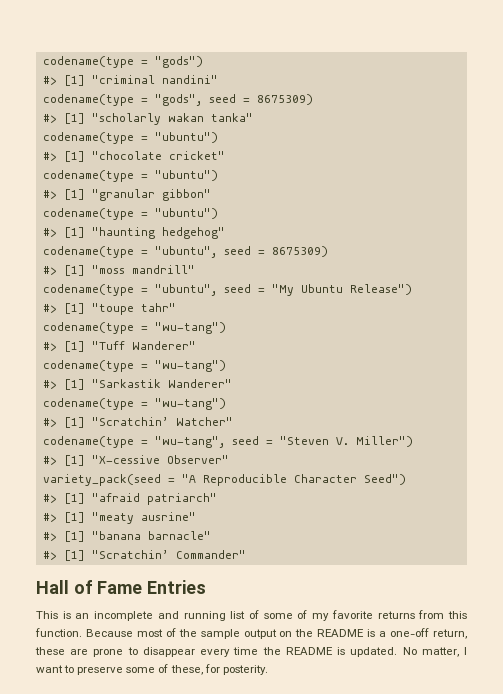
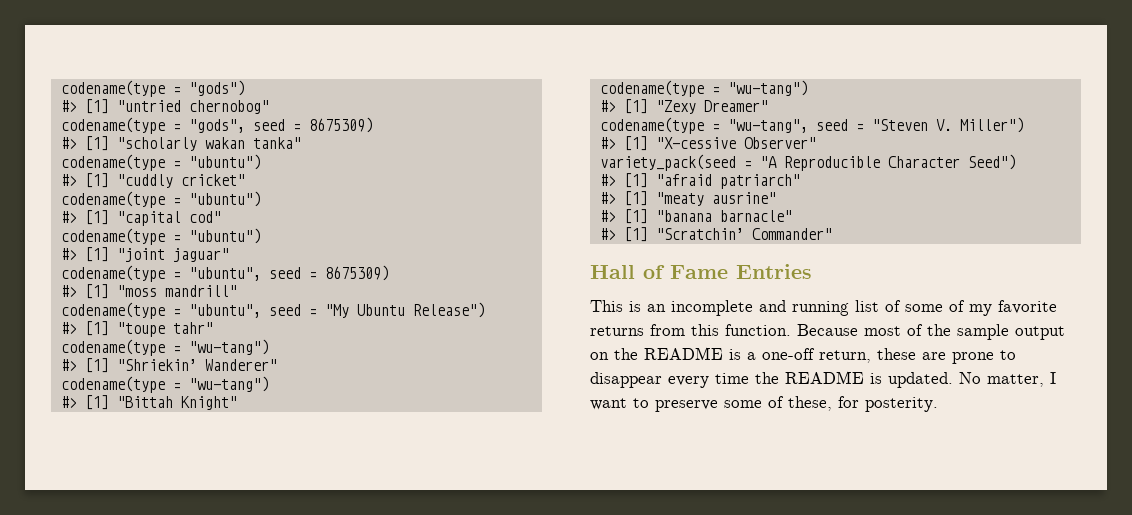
- #> [1] "criminal nandini"
+ #> [1] "untried chernobog"
- #> [1] "chocolate cricket"
+ #> [1] "cuddly cricket"
- #> [1] "granular gibbon"
+ #> [1] "capital cod"
  codename(type = "ubuntu")
- #> [1] "haunting hedgehog"
+ #> [1] "joint jaguar"
- #> [1] "Tuff Wanderer"
+ #> [1] "Shriekin’ Wanderer"
  codename(type = "wu-tang")
- #> [1] "Sarkastik Wanderer"
+ #> [1] "Bittah Knight"
  codename(type = "wu-tang")
- #> [1] "Scratchin’ Watcher"
+ #> [1] "Zexy Dreamer"

